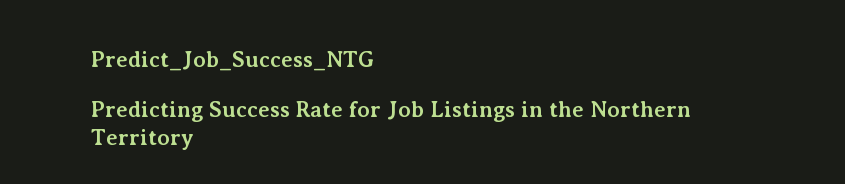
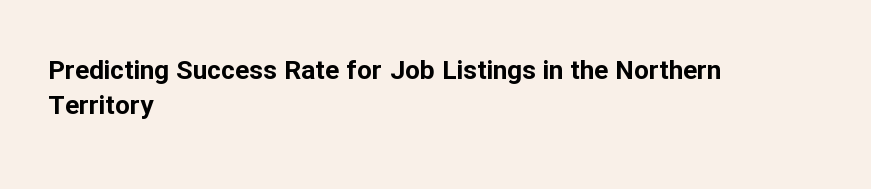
- Predict_Job_Success_NTG

